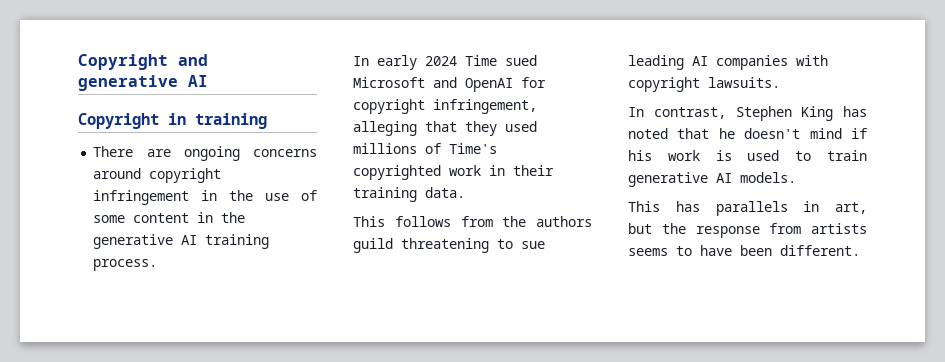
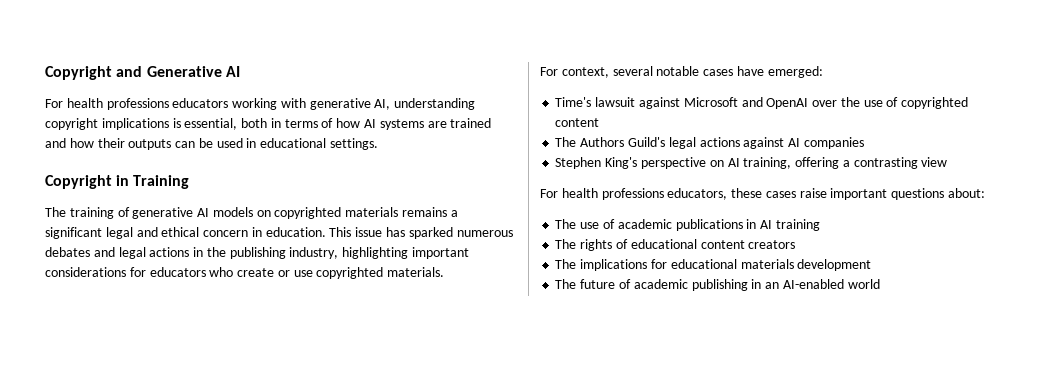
- Copyright and generative AI
+ Copyright and Generative AI
+ For health professions educators working with generative AI, understanding copyright implications is essential, both in terms of how AI systems are trained and how their outputs can be used in educational settings.
- Copyright in training
- There are ongoing concerns around copyright infringement in the use of some content in the generative AI training process.
- In early 2024 Time sued Microsoft and OpenAI for copyright infringement, alleging that they used millions of Time's copyrighted work in their training data.
- This follows from the authors guild threatening to sue leading AI companies with copyright lawsuits.
- In contrast, Stephen King has noted that he doesn't mind if his work is used to train generative AI models.
- This has parallels in art, but the response from artists seems to have been different.
+ Copyright in Training
+ The training of generative AI models on copyrighted materials remains a significant legal and ethical concern in education. This issue has sparked numerous debates and legal actions in the publishing industry, highlighting important considerations for educators who create or use copyrighted materials.
+ For context, several notable cases have emerged:
+ Time's lawsuit against Microsoft and OpenAI over the use of copyrighted content
+ The Authors Guild's legal actions against AI companies
+ Stephen King's perspective on AI training, offering a contrasting view
+ For health professions educators, these cases raise important questions about:
+ The use of academic publications in AI training
+ The rights of educational content creators
+ The implications for educational materials development
+ The future of academic publishing in an AI-enabled world

